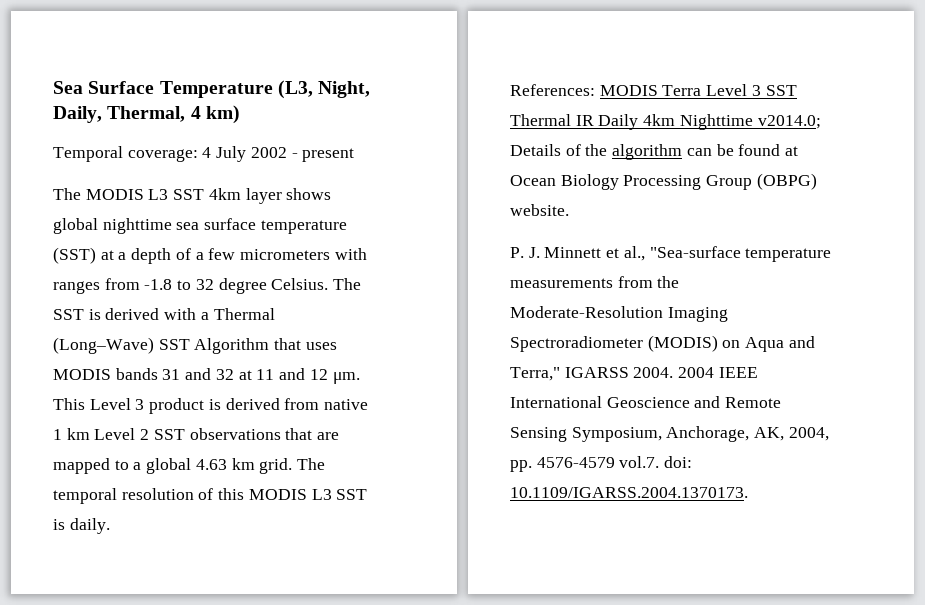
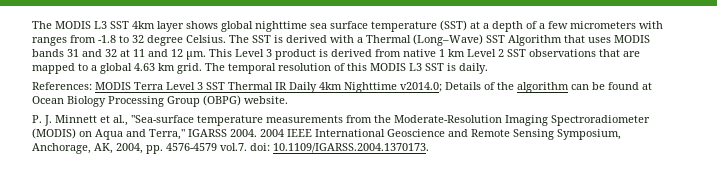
- Sea Surface Temperature (L3, Night, Daily, Thermal, 4 km)
- Temporal coverage: 4 July 2002 - present

